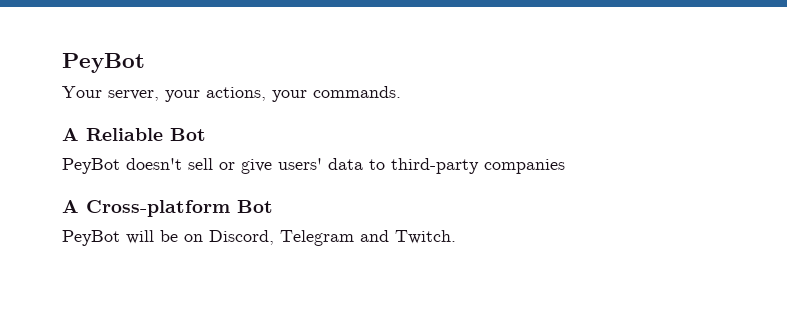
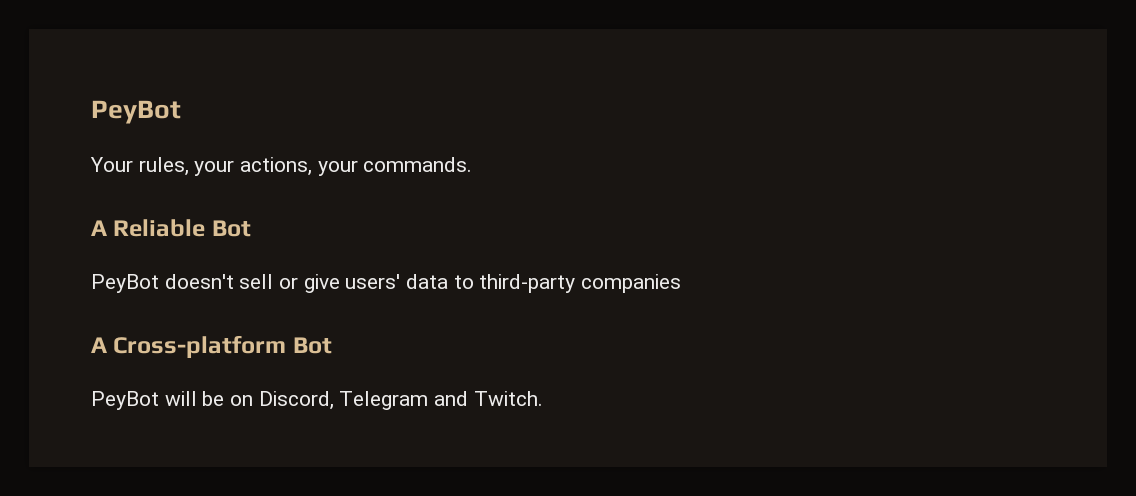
- Your server, your actions, your commands.
+ Your rules, your actions, your commands.

